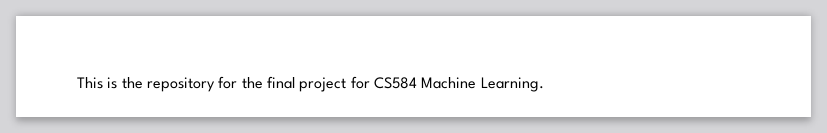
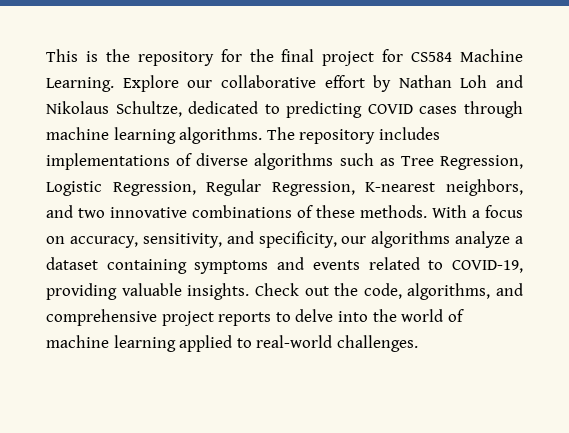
+ Explore our collaborative effort by Nathan Loh and Nikolaus Schultze, dedicated to predicting COVID cases through machine learning algorithms. The repository includes implementations of diverse algorithms such as Tree Regression, Logistic Regression, Regular Regression, K-nearest neighbors, and two innovative combinations of these methods. With a focus on accuracy, sensitivity, and specificity, our algorithms analyze a dataset containing symptoms and events related to COVID-19, providing valuable insights. Check out the code, algorithms, and comprehensive project reports to delve into the world of machine learning applied to real-world challenges.

